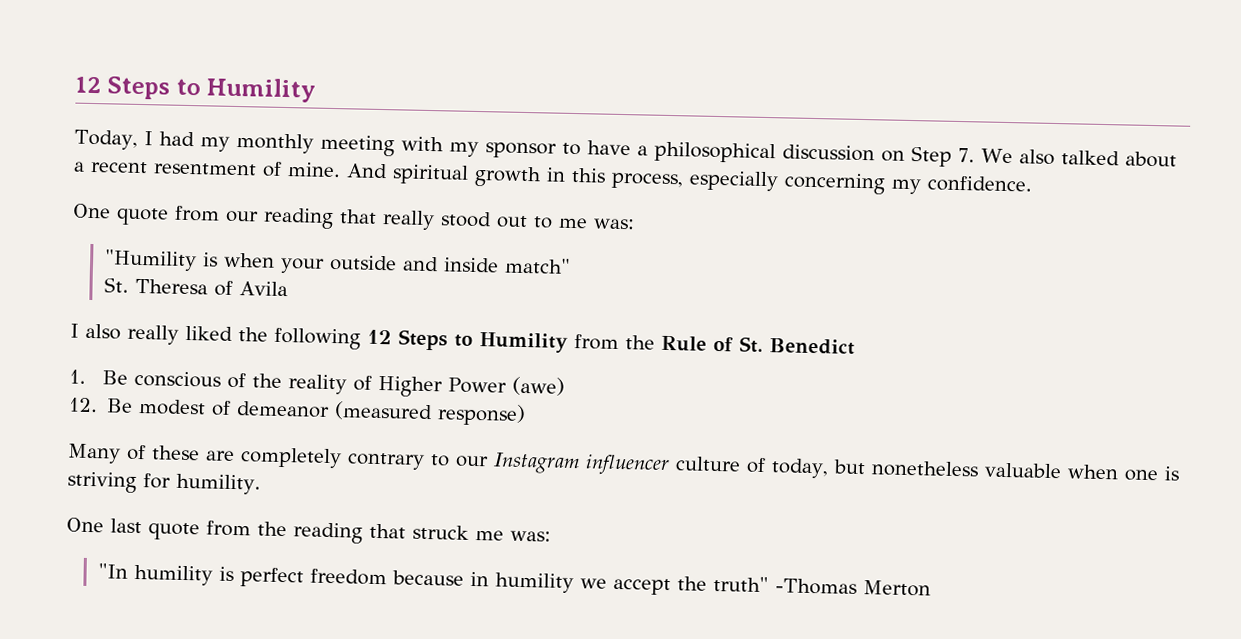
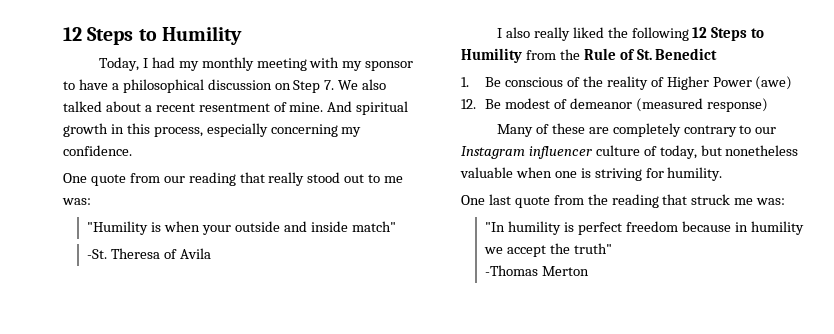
- St. Theresa of Avila
+ -St. Theresa of Avila
- "In humility is perfect freedom because in humility we accept the truth" -Thomas Merton
+ "In humility is perfect freedom because in humility we accept the truth"
+ -Thomas Merton

